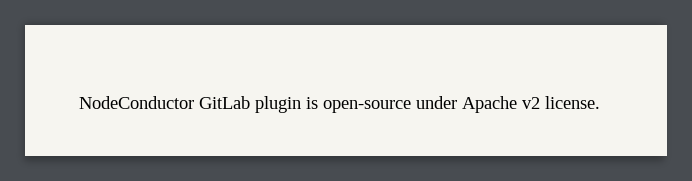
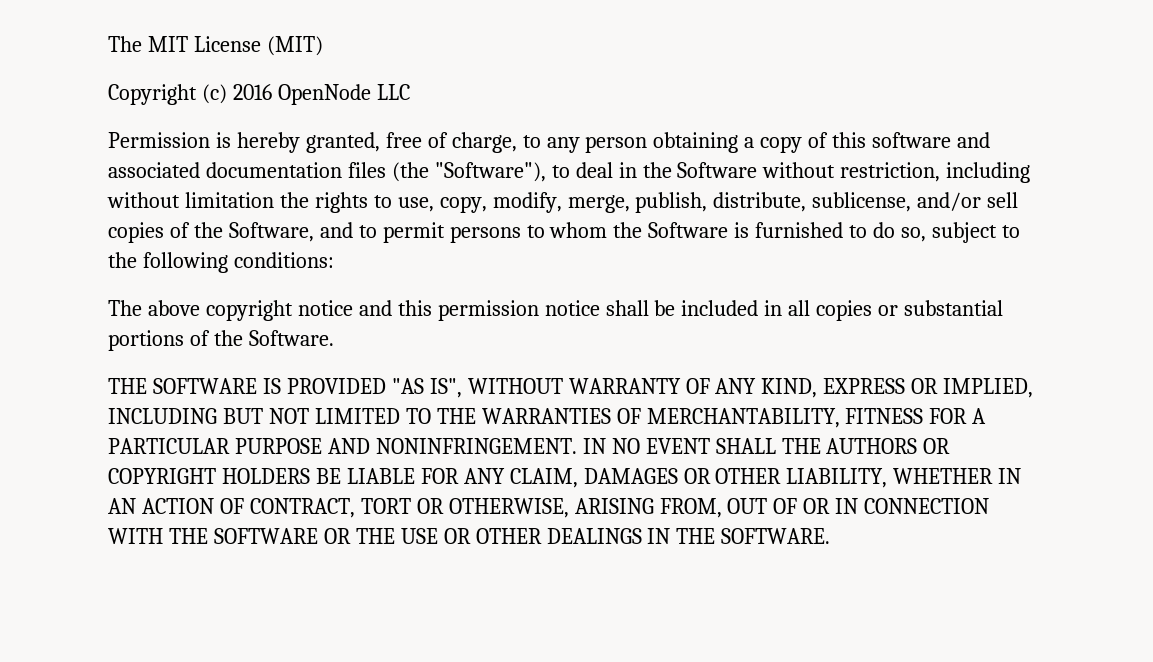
- NodeConductor GitLab plugin is open-source under Apache v2 license.
+ The MIT License (MIT)
+ Copyright (c) 2016 OpenNode LLC
+ Permission is hereby granted, free of charge, to any person obtaining a copy of this software and associated documentation files (the "Software"), to deal in the Software without restriction, including without limitation the rights to use, copy, modify, merge, publish, distribute, sublicense, and/or sell copies of the Software, and to permit persons to whom the Software is furnished to do so, subject to the following conditions:
+ The above copyright notice and this permission notice shall be included in all copies or substantial portions of the Software.
+ THE SOFTWARE IS PROVIDED "AS IS", WITHOUT WARRANTY OF ANY KIND, EXPRESS OR IMPLIED, INCLUDING BUT NOT LIMITED TO THE WARRANTIES OF MERCHANTABILITY, FITNESS FOR A PARTICULAR PURPOSE AND NONINFRINGEMENT. IN NO EVENT SHALL THE AUTHORS OR COPYRIGHT HOLDERS BE LIABLE FOR ANY CLAIM, DAMAGES OR OTHER LIABILITY, WHETHER IN AN ACTION OF CONTRACT, TORT OR OTHERWISE, ARISING FROM, OUT OF OR IN CONNECTION WITH THE SOFTWARE OR THE USE OR OTHER DEALINGS IN THE SOFTWARE.

